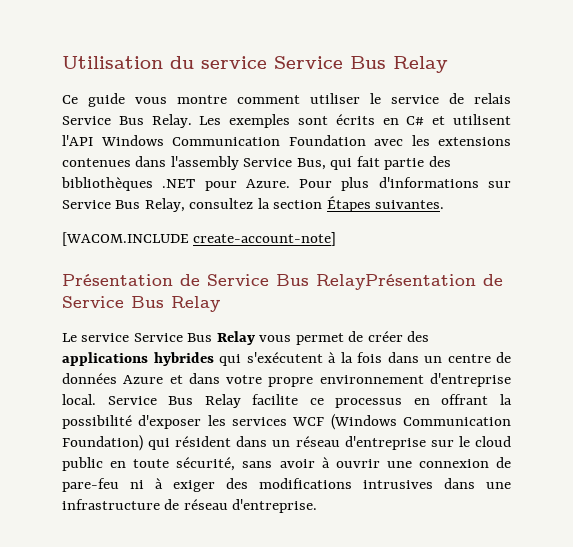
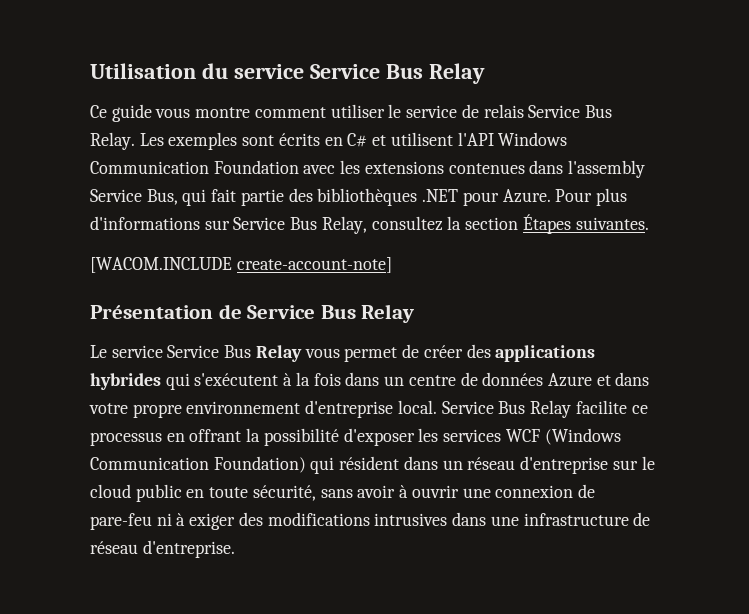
- Présentation de Service Bus RelayPrésentation de Service Bus Relay
+ Présentation de Service Bus Relay

